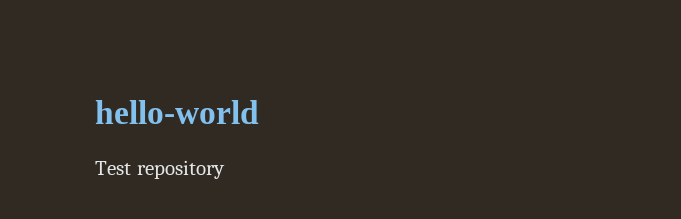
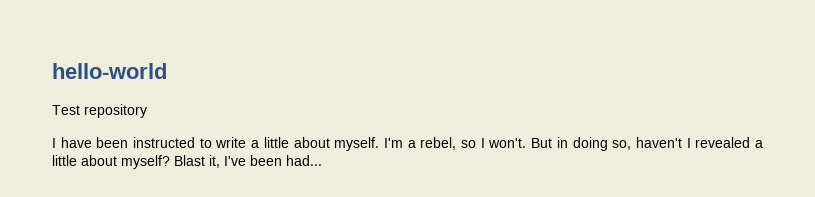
+ I have been instructed to write a little about myself. I'm a rebel, so I won't. But in doing so, haven't I revealed a little about myself? Blast it, I've been had...

